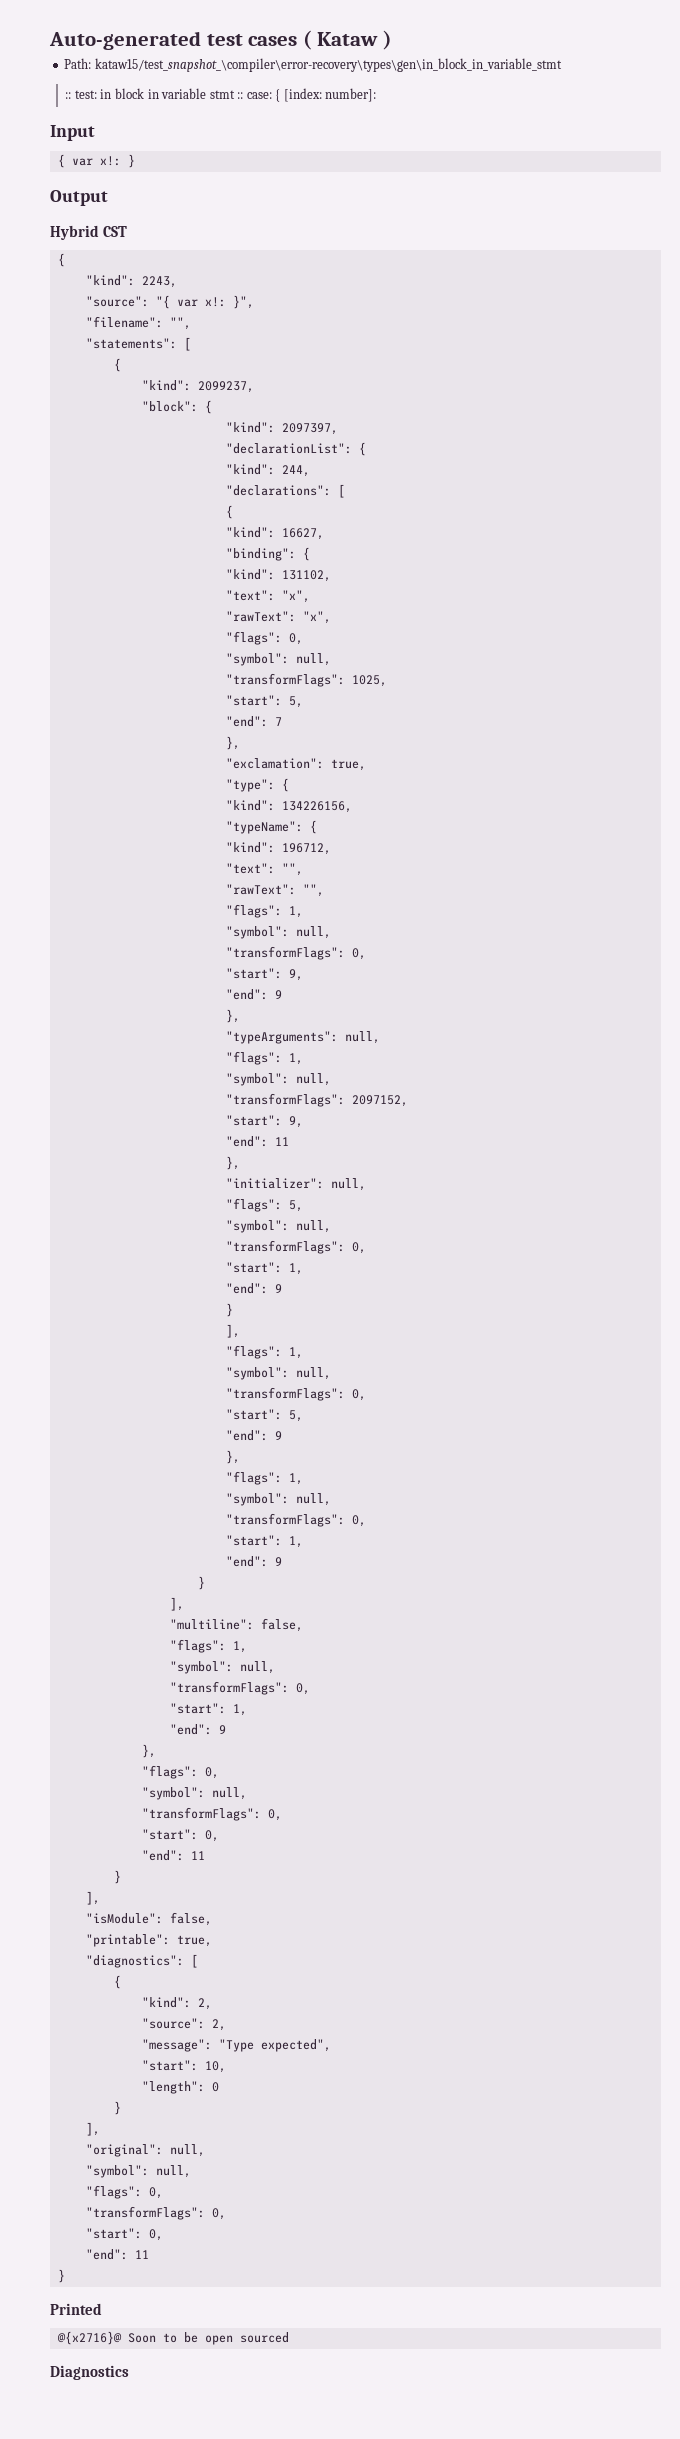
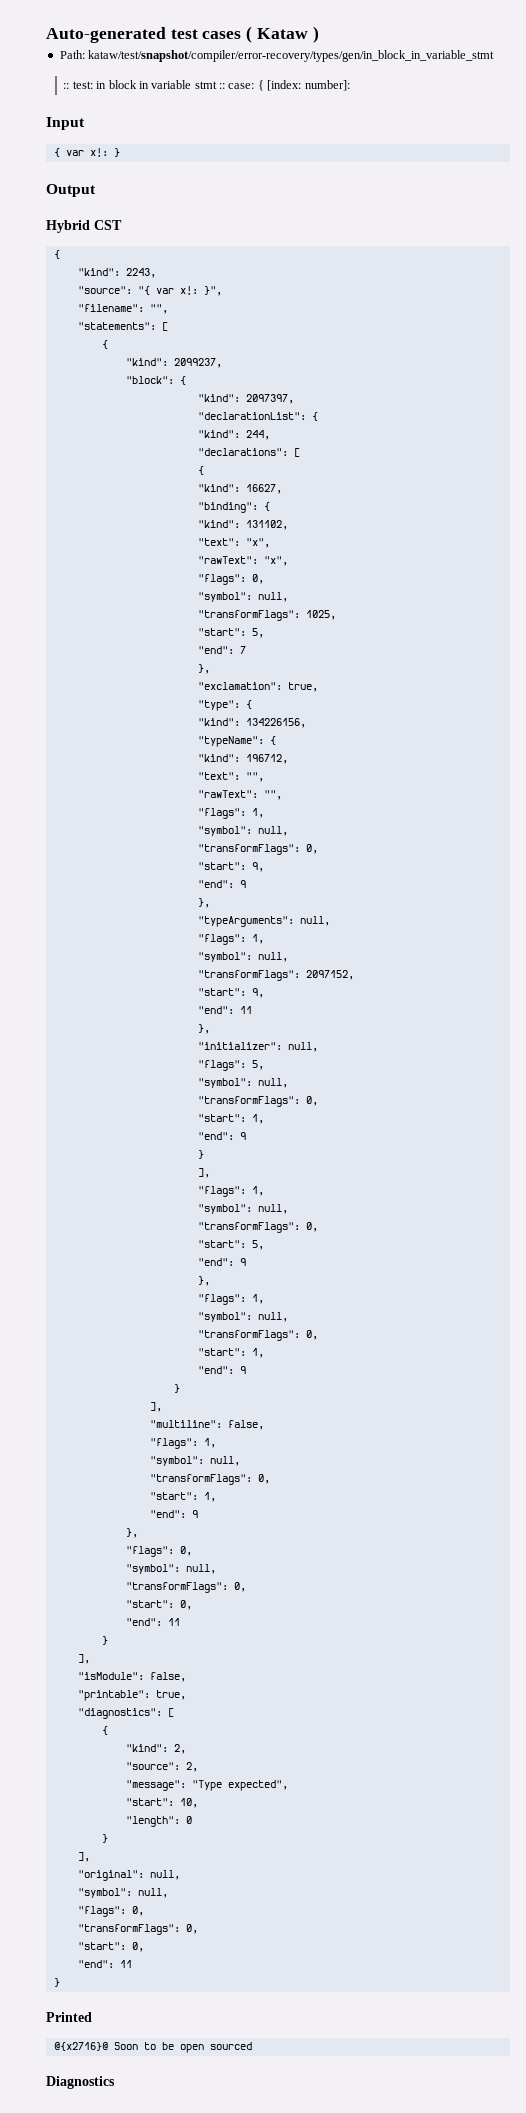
- Path: kataw15/test_snapshot_\compiler\error-recovery\types\gen\in_block_in_variable_stmt
+ Path: kataw/test/snapshot/compiler/error-recovery/types/gen/in_block_in_variable_stmt

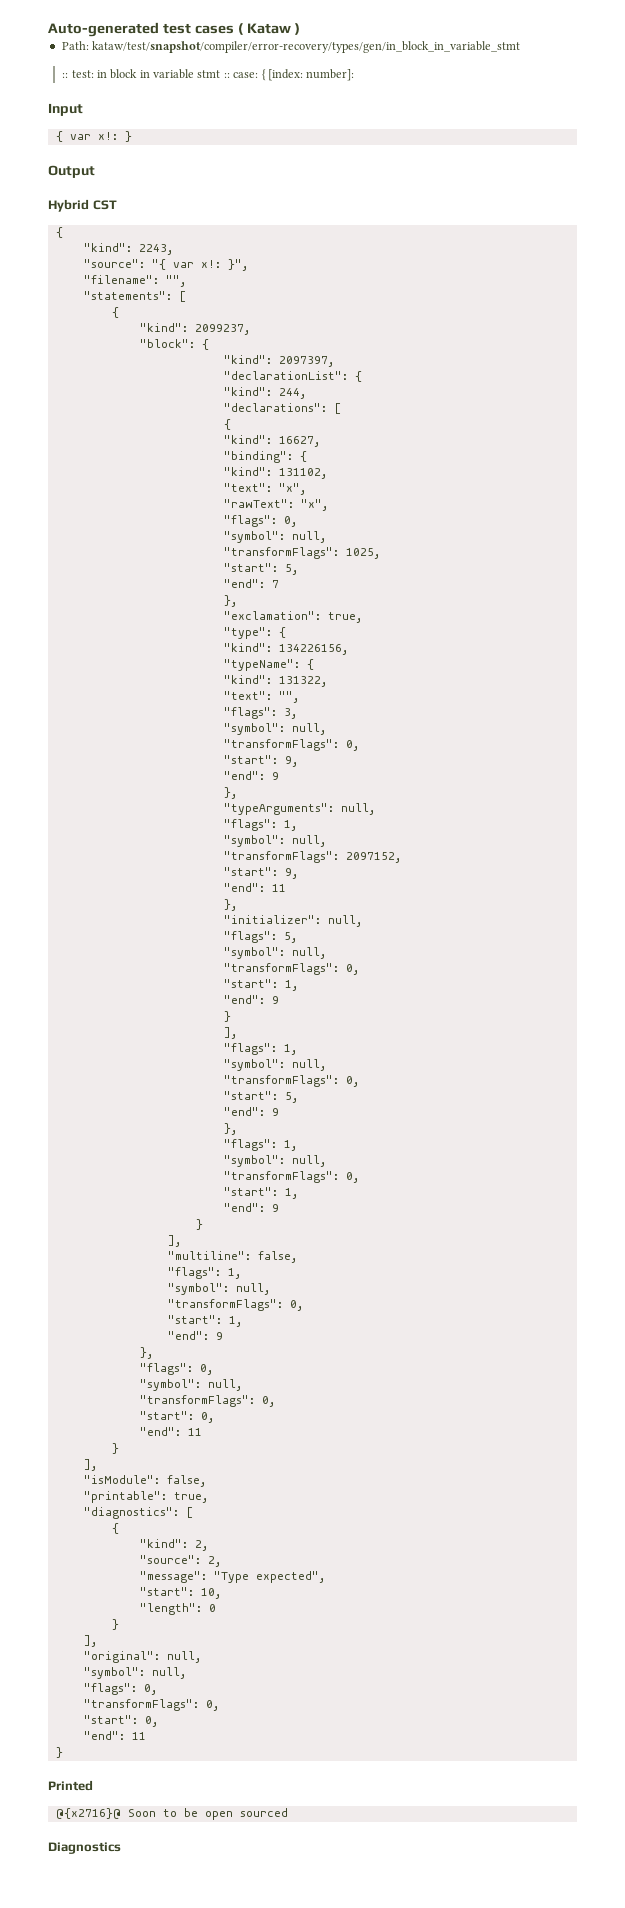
- "kind": 196712,
+ "kind": 131322,
- "rawText": "",
- "flags": 1,
+ "flags": 3,

